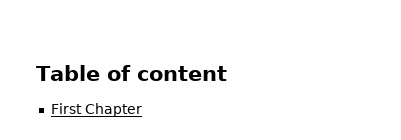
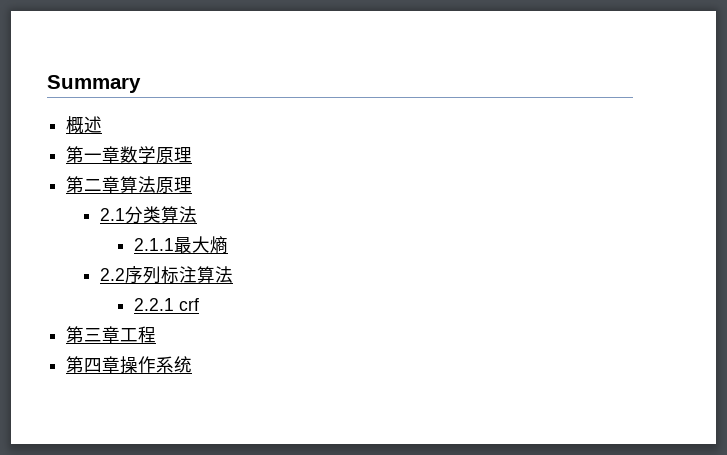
- Table of content
- First Chapter
+ Summary
+ 概述
+ 第一章数学原理
+ 第二章算法原理
+ 2.1分类算法
+ 2.1.1最大熵
+ 2.2序列标注算法
+ 2.2.1 crf
+ 第三章工程
+ 第四章操作系统

